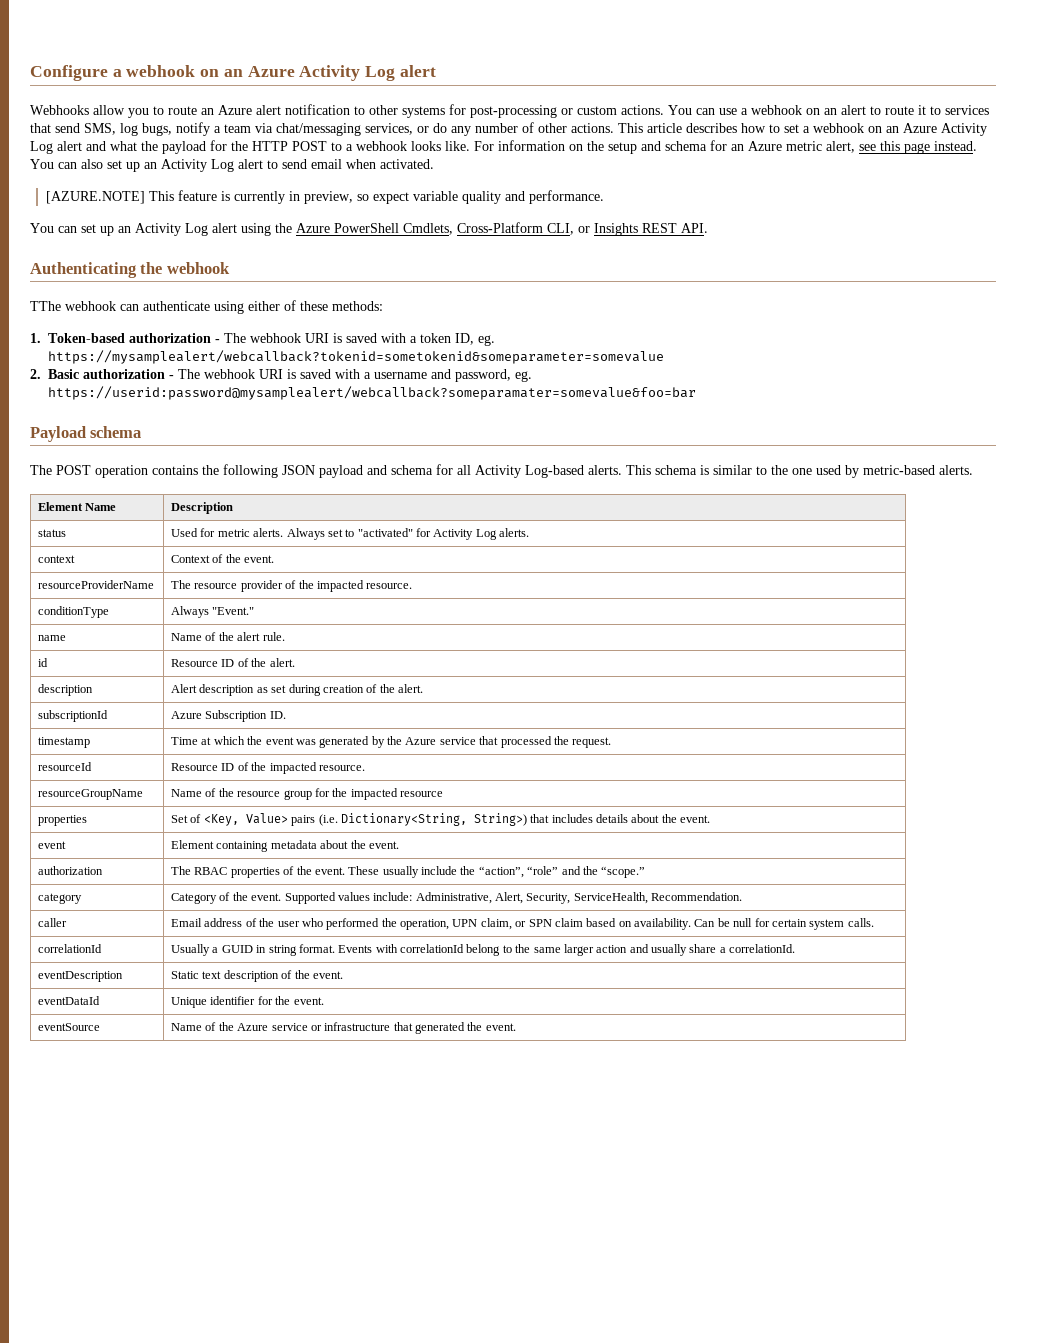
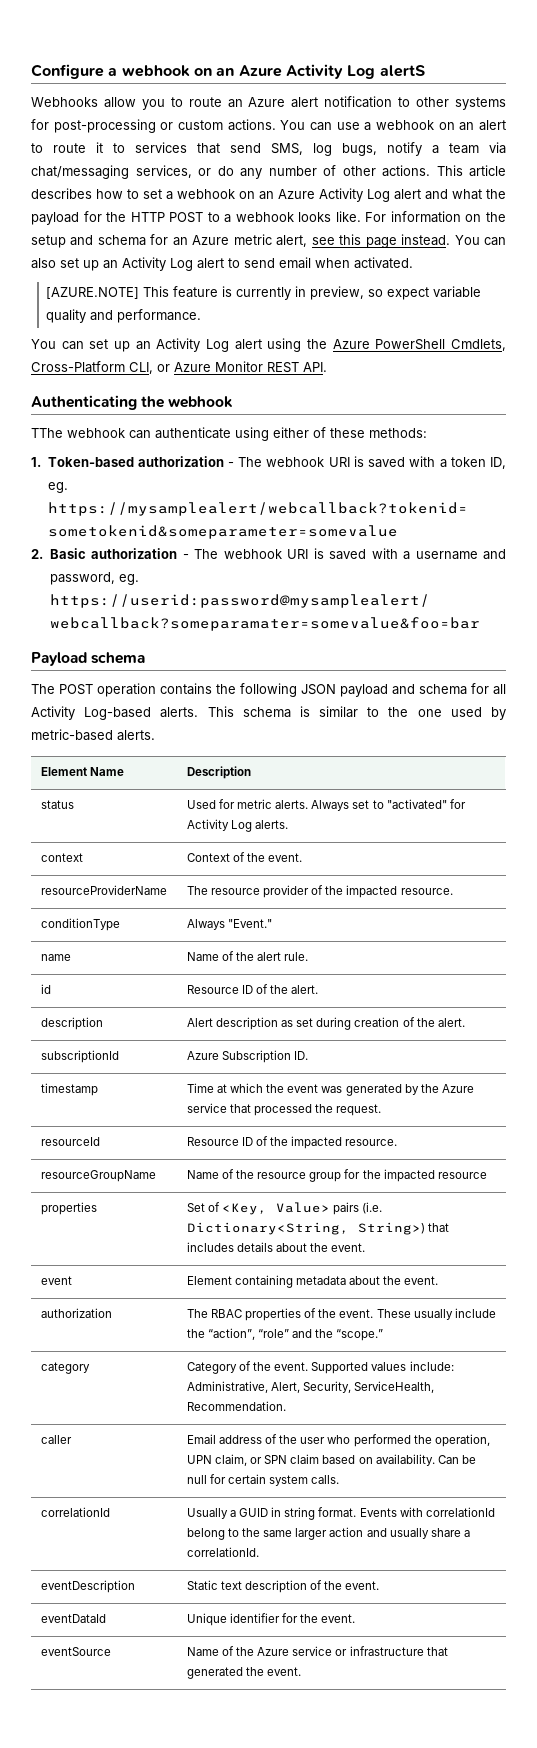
- Configure a webhook on an Azure Activity Log alert
+ Configure a webhook on an Azure Activity Log alertS
- You can set up an Activity Log alert using the Azure PowerShell Cmdlets, Cross-Platform CLI, or Insights REST API.
+ You can set up an Activity Log alert using the Azure PowerShell Cmdlets, Cross-Platform CLI, or Azure Monitor REST API.

